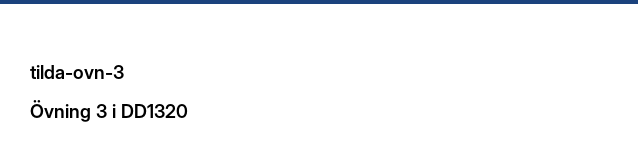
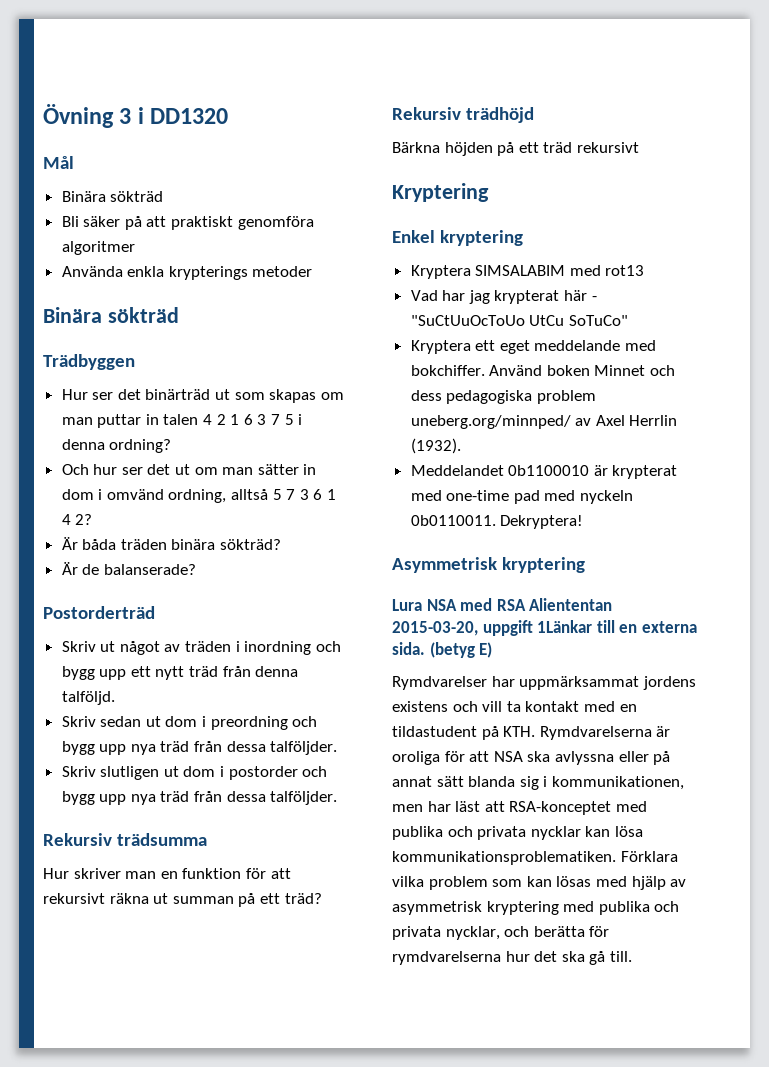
- tilda-ovn-3
+ Mål
+ Binära sökträd
+ Bli säker på att praktiskt genomföra algoritmer
+ Använda enkla krypterings metoder
+ Binära sökträd
+ Trädbyggen
+ Hur ser det binärträd ut som skapas om man puttar in talen 4 2 1 6 3 7 5 i denna ordning?
+ Och hur ser det ut om man sätter in dom i omvänd ordning, alltså 5 7 3 6 1 4 2?
+ Är båda träden binära sökträd?
+ Är de balanserade?
+ Postorderträd
+ Skriv ut något av träden i inordning och bygg upp ett nytt träd från denna talföljd.
+ Skriv sedan ut dom i preordning och bygg upp nya träd från dessa talföljder.
+ Skriv slutligen ut dom i postorder och bygg upp nya träd från dessa talföljder.
+ Rekursiv trädsumma
+ Hur skriver man en funktion för att rekursivt räkna ut summan på ett träd?
+ Rekursiv trädhöjd
+ Bärkna höjden på ett träd rekursivt
+ Kryptering
+ Enkel kryptering
+ Kryptera SIMSALABIM med rot13
+ Vad har jag krypterat här - "SuCtUuOcToUo UtCu SoTuCo"
+ Kryptera ett eget meddelande med bokchiffer. Använd boken Minnet och dess pedagogiska problem uneberg.org/minnped/ av Axel Herrlin (1932).
+ Meddelandet 0b1100010 är krypterat med one-time pad med nyckeln 0b0110011. Dekryptera!
+ Asymmetrisk kryptering
+ Lura NSA med RSA Aliententan 2015-03-20, uppgift 1Länkar till en externa sida. (betyg E)
+ Rymdvarelser har uppmärksammat jordens existens och vill ta kontakt med en tildastudent på KTH. Rymdvarelserna är oroliga för att NSA ska avlyssna eller på annat sätt blanda sig i kommunikationen, men har läst att RSA-konceptet med publika och privata nycklar kan lösa kommunikationsproblematiken. Förklara vilka problem som kan lösas med hjälp av asymmetrisk kryptering med publika och privata nycklar, och berätta för rymdvarelserna hur det ska gå till.

